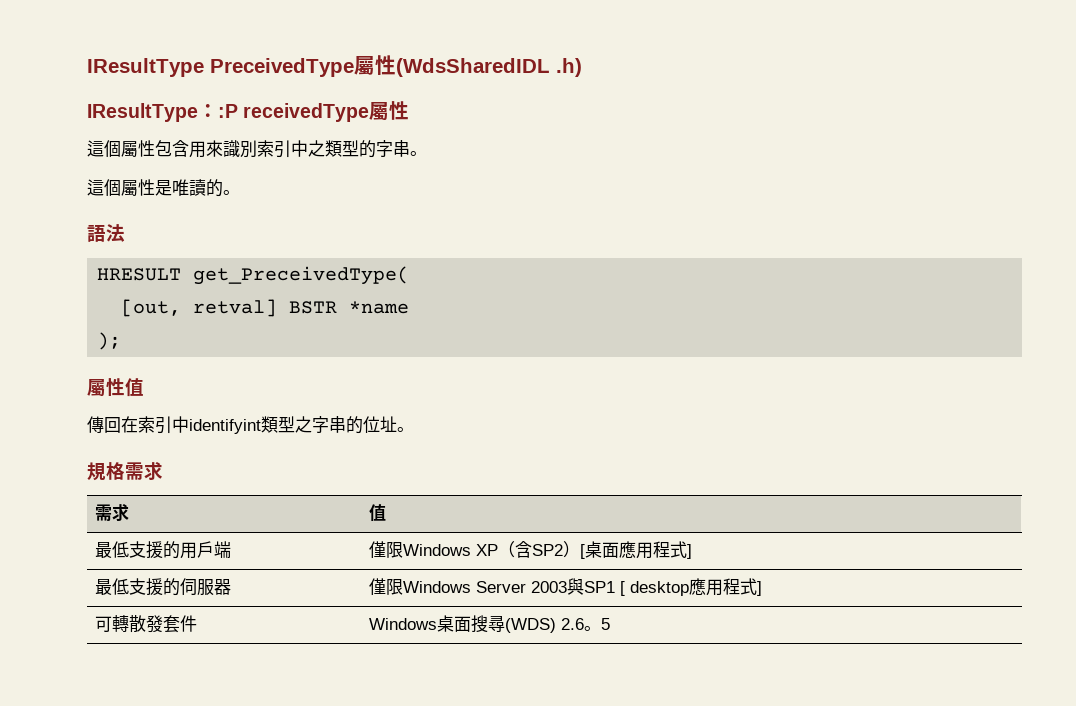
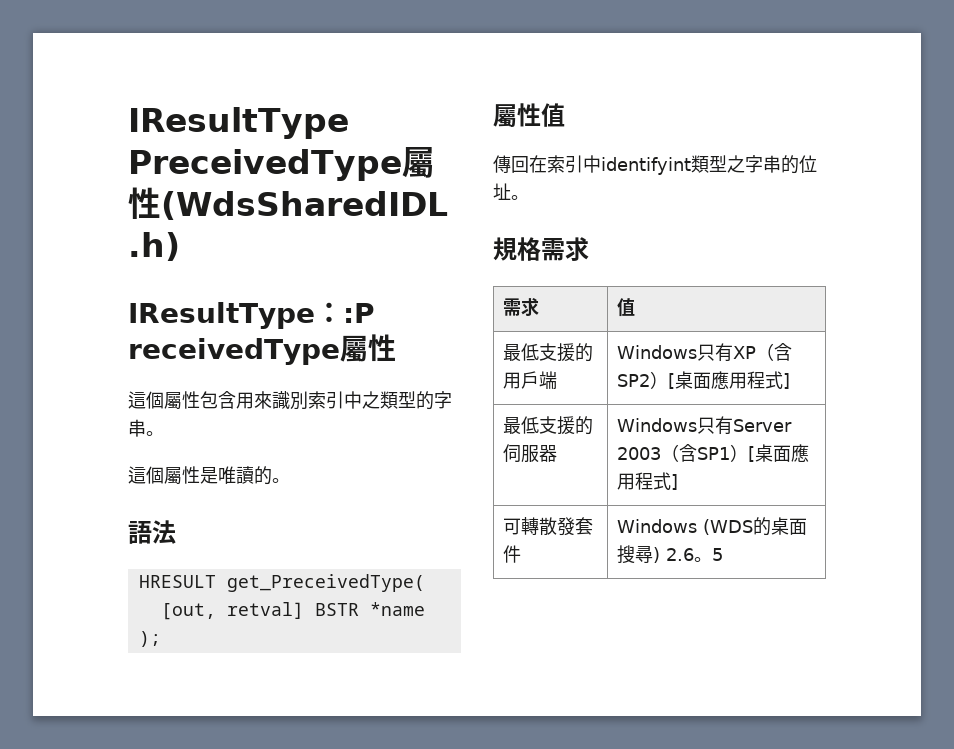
- 最低支援的用戶端 | 僅限Windows XP（含SP2）[桌面應用程式]
+ 最低支援的用戶端 | Windows只有XP（含SP2）[桌面應用程式]
- 最低支援的伺服器 | 僅限Windows Server 2003與SP1 [ desktop應用程式]
+ 最低支援的伺服器 | Windows只有Server 2003（含SP1）[桌面應用程式]
- 可轉散發套件 | Windows桌面搜尋(WDS) 2.6。5
+ 可轉散發套件 | Windows (WDS的桌面搜尋) 2.6。5

